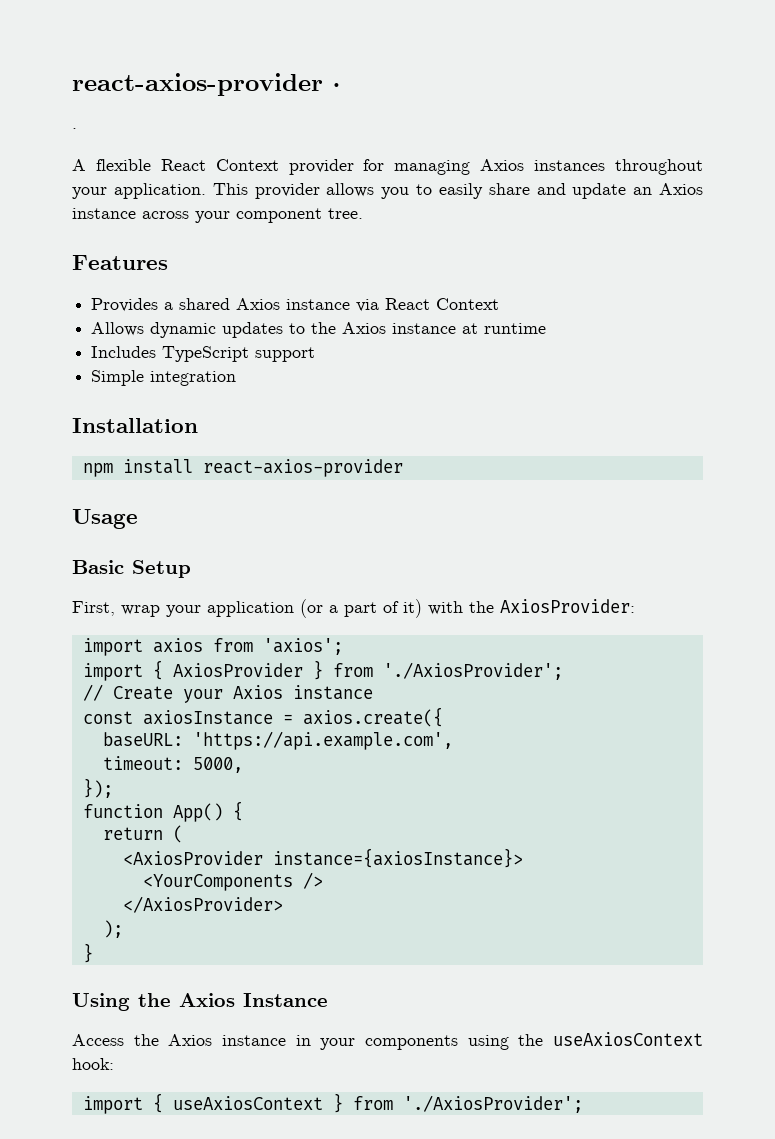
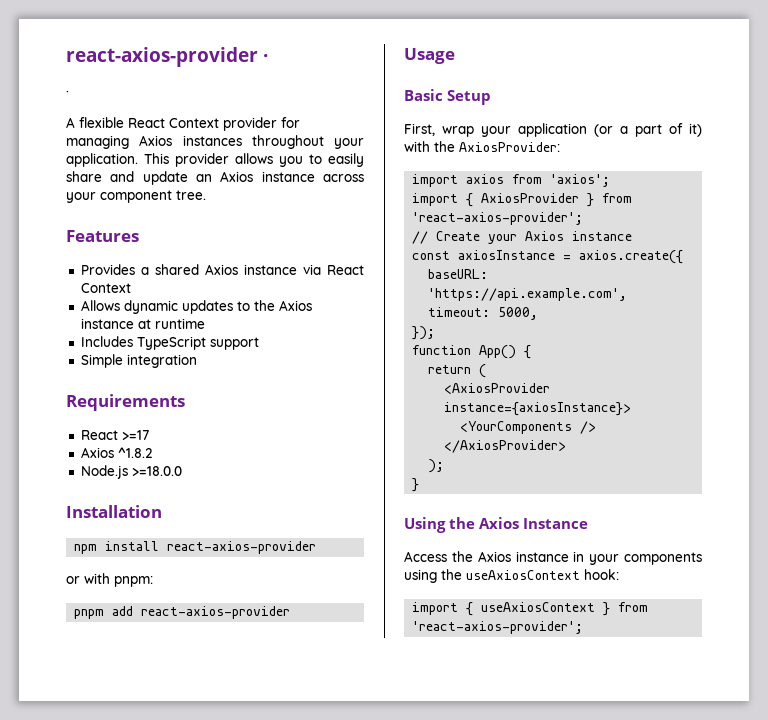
+ Requirements
+ React >=17
+ Axios ^1.8.2
+ Node.js >=18.0.0
  Installation
  npm install react-axios-provider
+ or with pnpm:
+ pnpm add react-axios-provider
- import { AxiosProvider } from './AxiosProvider';
+ import { AxiosProvider } from 'react-axios-provider';
- import { useAxiosContext } from './AxiosProvider';
+ import { useAxiosContext } from 'react-axios-provider';

